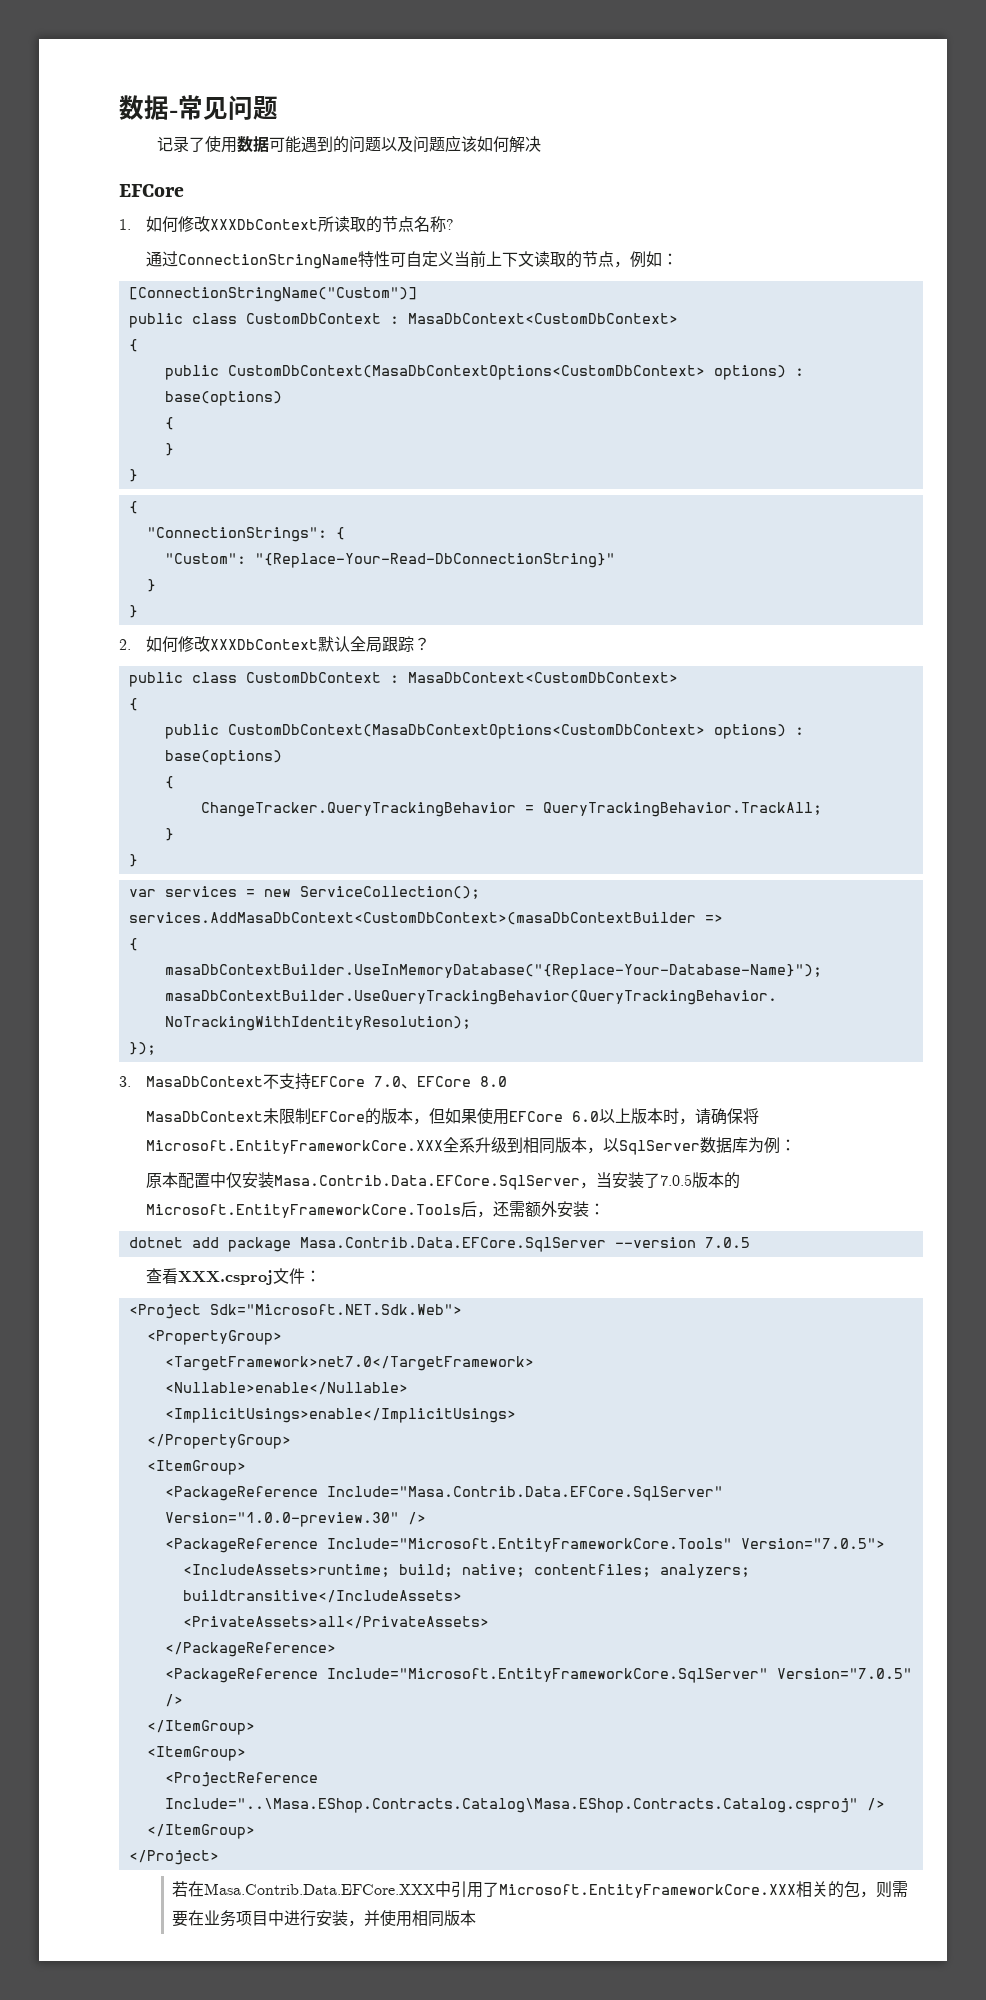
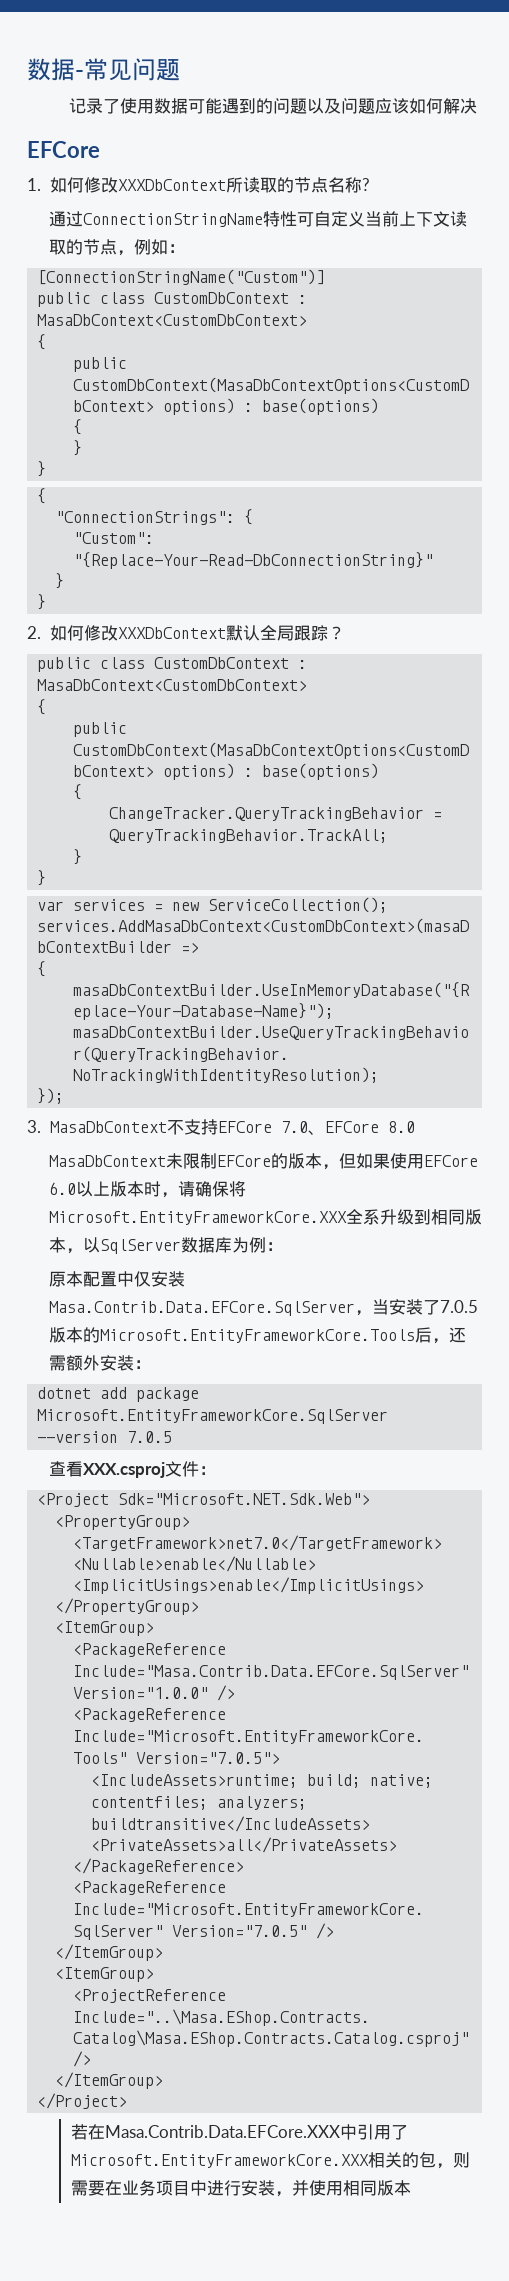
- dotnet add package Masa.Contrib.Data.EFCore.SqlServer --version 7.0.5
+ dotnet add package Microsoft.EntityFrameworkCore.SqlServer --version 7.0.5
- <PackageReference Include="Masa.Contrib.Data.EFCore.SqlServer" Version="1.0.0-preview.30" />
+ <PackageReference Include="Masa.Contrib.Data.EFCore.SqlServer" Version="1.0.0" />

